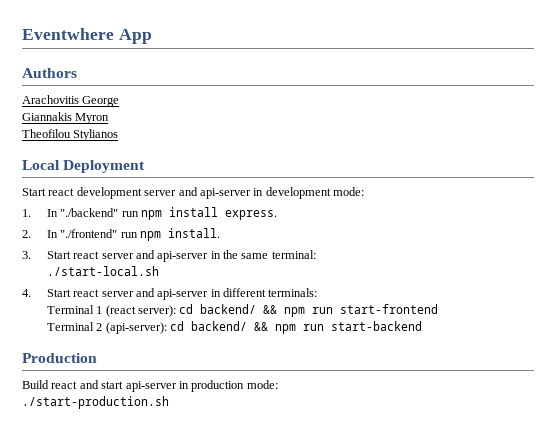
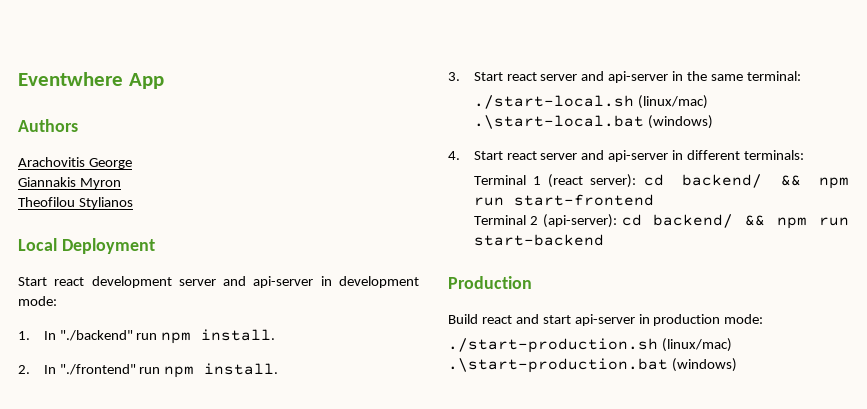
- 1. In "./backend" run npm install express.
+ 1. In "./backend" run npm install.
- ./start-local.sh
+ ./start-local.sh (linux/mac) .\start-local.bat (windows)
- ./start-production.sh
+ ./start-production.sh (linux/mac) .\start-production.bat (windows)

